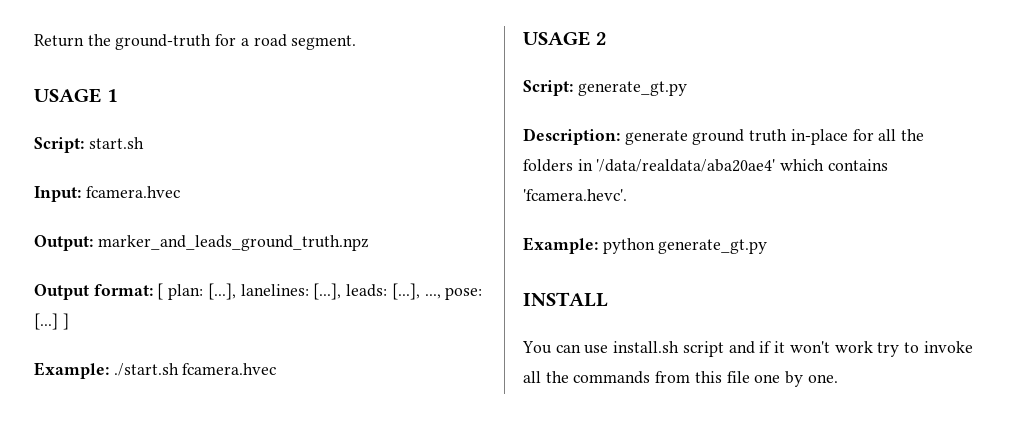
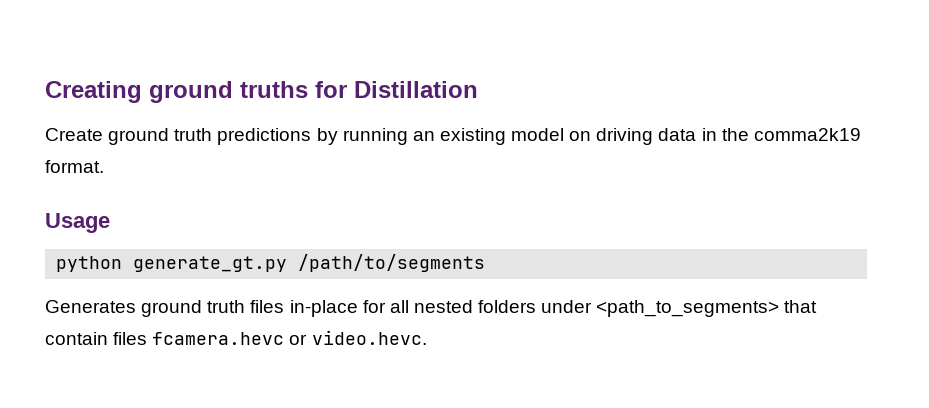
- Return the ground-truth for a road segment.
- USAGE 1
- Script: start.sh
- Input: fcamera.hvec
- Output: marker_and_leads_ground_truth.npz
- Output format: [ plan: [...], lanelines: [...], leads: [...], ..., pose: [...] ]
- Example: ./start.sh fcamera.hvec
- USAGE 2
- Script: generate_gt.py
- Description: generate ground truth in-place for all the folders in '/data/realdata/aba20ae4' which contains 'fcamera.hevc'.
- Example: python generate_gt.py
- INSTALL
- You can use install.sh script and if it won't work try to invoke all the commands from this file one by one.
+ Creating ground truths for Distillation
+ Create ground truth predictions by running an existing model on driving data in the comma2k19 format.
+ Usage
+ python generate_gt.py /path/to/segments
+ Generates ground truth files in-place for all nested folders under <path_to_segments> that contain files fcamera.hevc or video.hevc.

